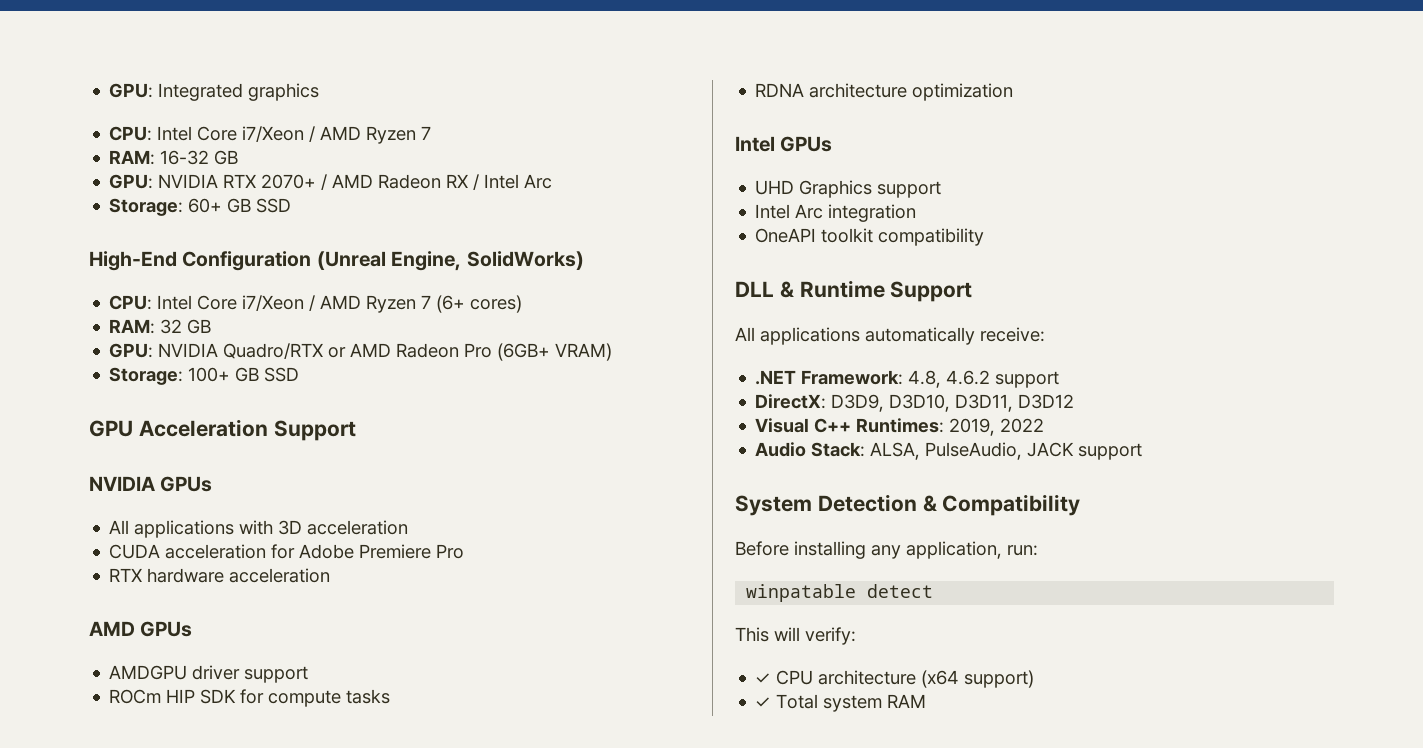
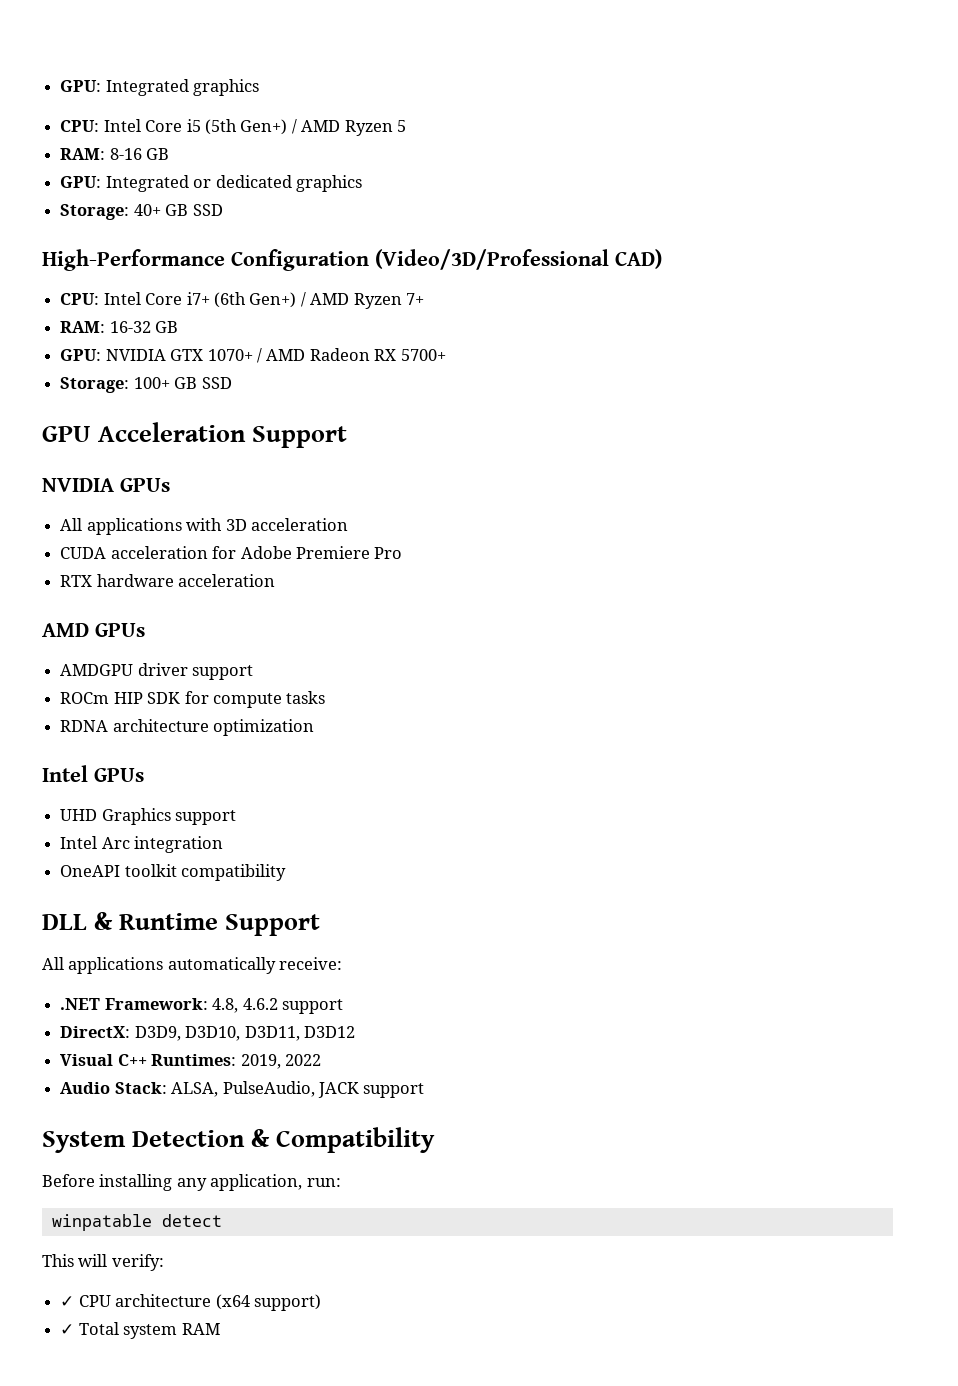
  GPU: Integrated graphics
- CPU: Intel Core i7/Xeon / AMD Ryzen 7
+ CPU: Intel Core i5 (5th Gen+) / AMD Ryzen 5
+ RAM: 8-16 GB
+ GPU: Integrated or dedicated graphics
+ Storage: 40+ GB SSD
+ High-Performance Configuration (Video/3D/Professional CAD)
+ CPU: Intel Core i7+ (6th Gen+) / AMD Ryzen 7+
- GPU: NVIDIA RTX 2070+ / AMD Radeon RX / Intel Arc
- Storage: 60+ GB SSD
- High-End Configuration (Unreal Engine, SolidWorks)
- CPU: Intel Core i7/Xeon / AMD Ryzen 7 (6+ cores)
- RAM: 32 GB
- GPU: NVIDIA Quadro/RTX or AMD Radeon Pro (6GB+ VRAM)
+ GPU: NVIDIA GTX 1070+ / AMD Radeon RX 5700+

